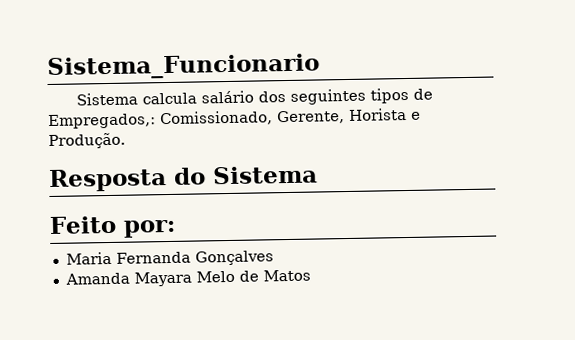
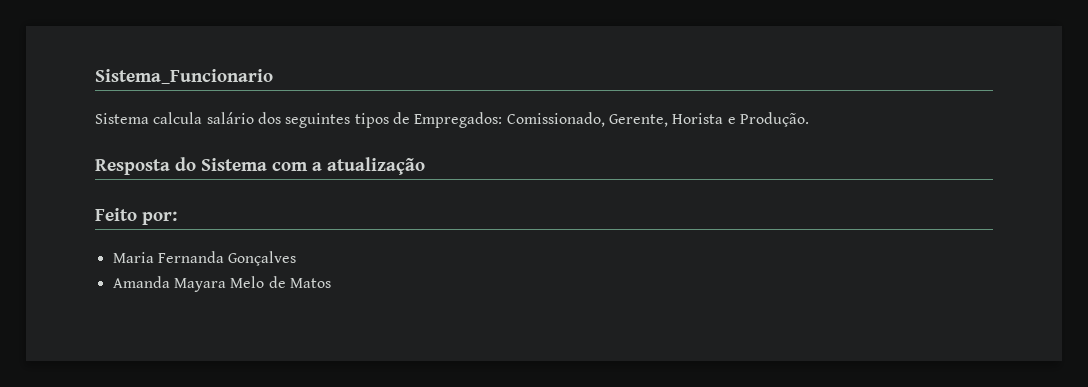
- Sistema calcula salário dos seguintes tipos de Empregados,: Comissionado, Gerente, Horista e Produção.
+ Sistema calcula salário dos seguintes tipos de Empregados: Comissionado, Gerente, Horista e Produção.
- Resposta do Sistema
+ Resposta do Sistema com a atualização

